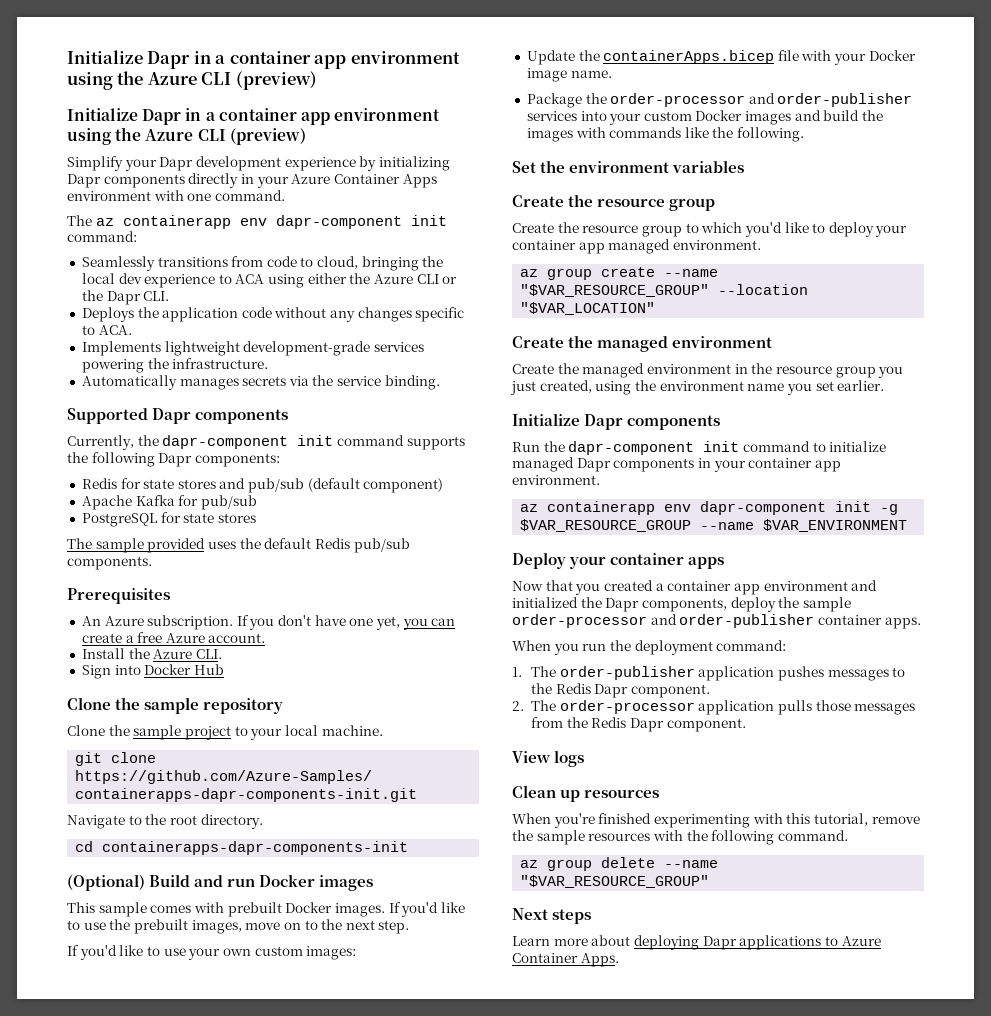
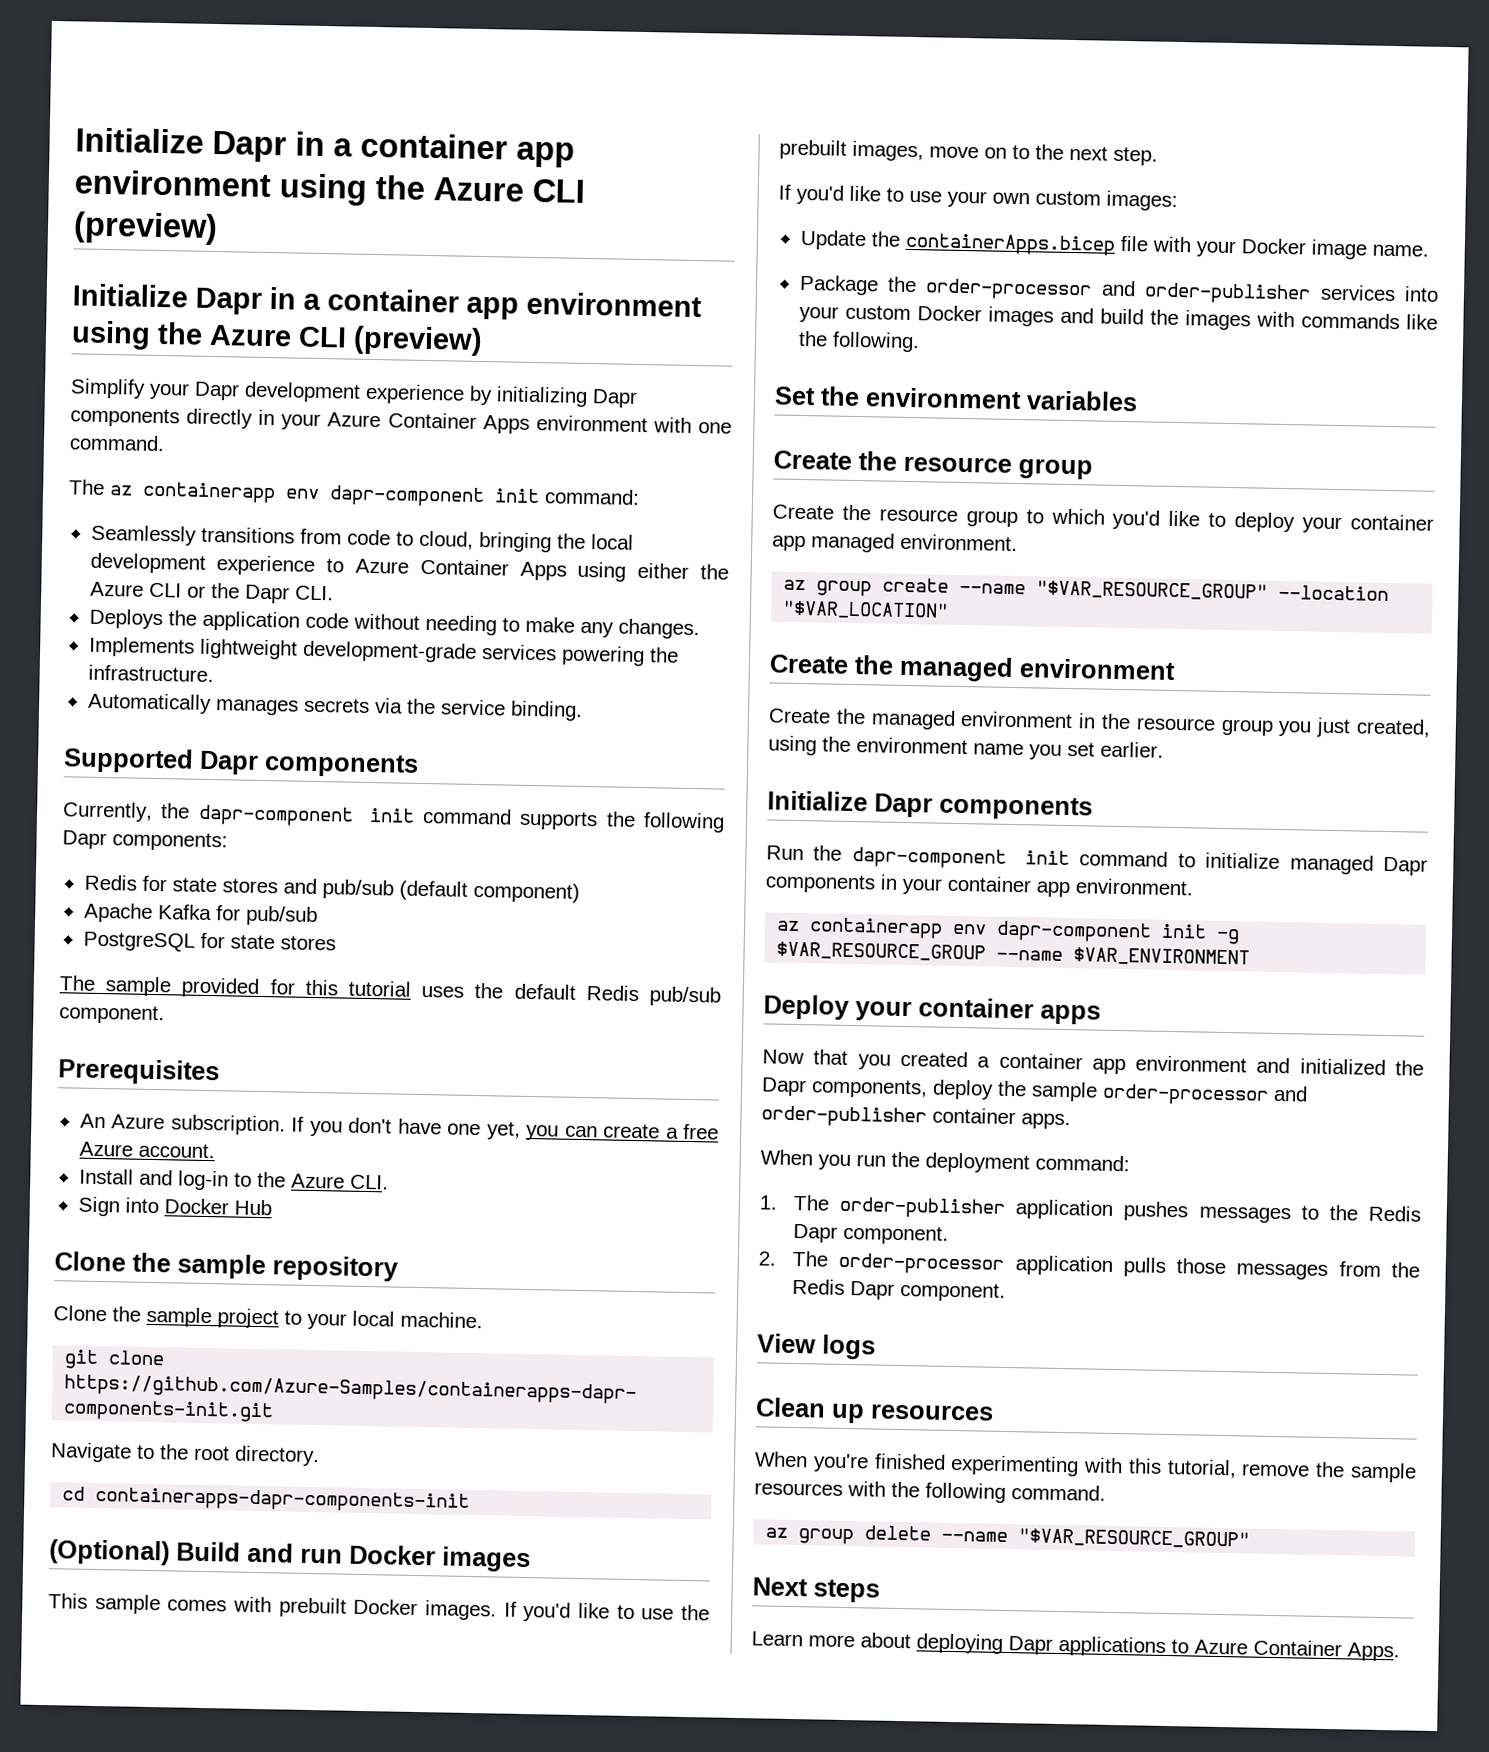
- Seamlessly transitions from code to cloud, bringing the local dev experience to ACA using either the Azure CLI or the Dapr CLI.
+ Seamlessly transitions from code to cloud, bringing the local development experience to Azure Container Apps using either the Azure CLI or the Dapr CLI.
- Deploys the application code without any changes specific to ACA.
+ Deploys the application code without needing to make any changes.
- The sample provided uses the default Redis pub/sub components.
+ The sample provided for this tutorial uses the default Redis pub/sub component.
- Install the Azure CLI.
+ Install and log-in to the Azure CLI.

